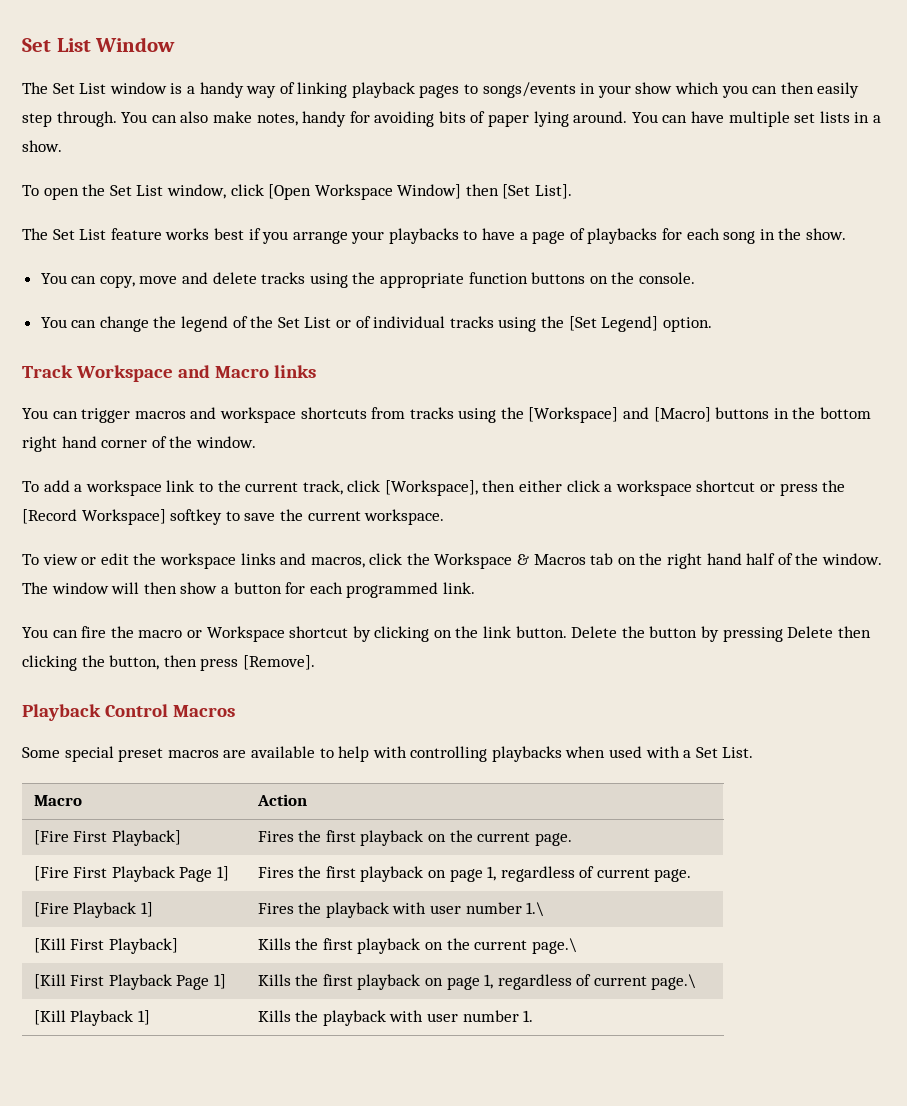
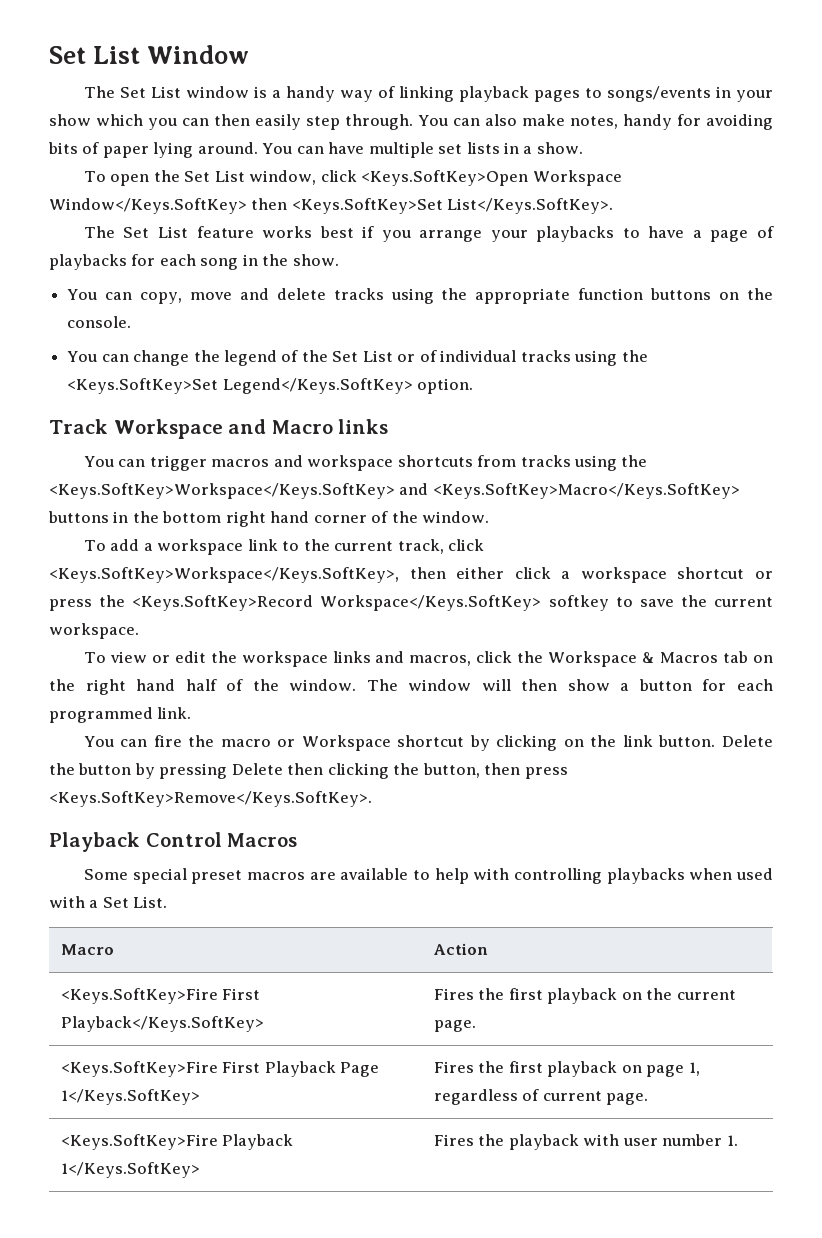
- To open the Set List window, click [Open Workspace Window] then [Set List].
+ To open the Set List window, click <Keys.SoftKey>Open Workspace Window</Keys.SoftKey> then <Keys.SoftKey>Set List</Keys.SoftKey>.
- You can change the legend of the Set List or of individual tracks using the [Set Legend] option.
+ You can change the legend of the Set List or of individual tracks using the <Keys.SoftKey>Set Legend</Keys.SoftKey> option.
- You can trigger macros and workspace shortcuts from tracks using the [Workspace] and [Macro] buttons in the bottom right hand corner of the window.
+ You can trigger macros and workspace shortcuts from tracks using the <Keys.SoftKey>Workspace</Keys.SoftKey> and <Keys.SoftKey>Macro</Keys.SoftKey> buttons in the bottom right hand corner of the window.
- To add a workspace link to the current track, click [Workspace], then either click a workspace shortcut or press the [Record Workspace] softkey to save the current workspace.
+ To add a workspace link to the current track, click <Keys.SoftKey>Workspace</Keys.SoftKey>, then either click a workspace shortcut or press the <Keys.SoftKey>Record Workspace</Keys.SoftKey> softkey to save the current workspace.
- Delete the button by pressing Delete then clicking the button, then press [Remove].
+ Delete the button by pressing Delete then clicking the button, then press <Keys.SoftKey>Remove</Keys.SoftKey>.
- [Fire First Playback] | Fires the first playback on the current page.
+ <Keys.SoftKey>Fire First Playback</Keys.SoftKey> | Fires the first playback on the current page.
- [Fire First Playback Page 1] | Fires the first playback on page 1, regardless of current page.
+ <Keys.SoftKey>Fire First Playback Page 1</Keys.SoftKey> | Fires the first playback on page 1, regardless of current page.
- [Fire Playback 1] | Fires the playback with user number 1.\
- [Kill First Playback] | Kills the first playback on the current page.\
- [Kill First Playback Page 1] | Kills the first playback on page 1, regardless of current page.\
- [Kill Playback 1] | Kills the playback with user number 1.
+ <Keys.SoftKey>Fire Playback 1</Keys.SoftKey> | Fires the playback with user number 1.

